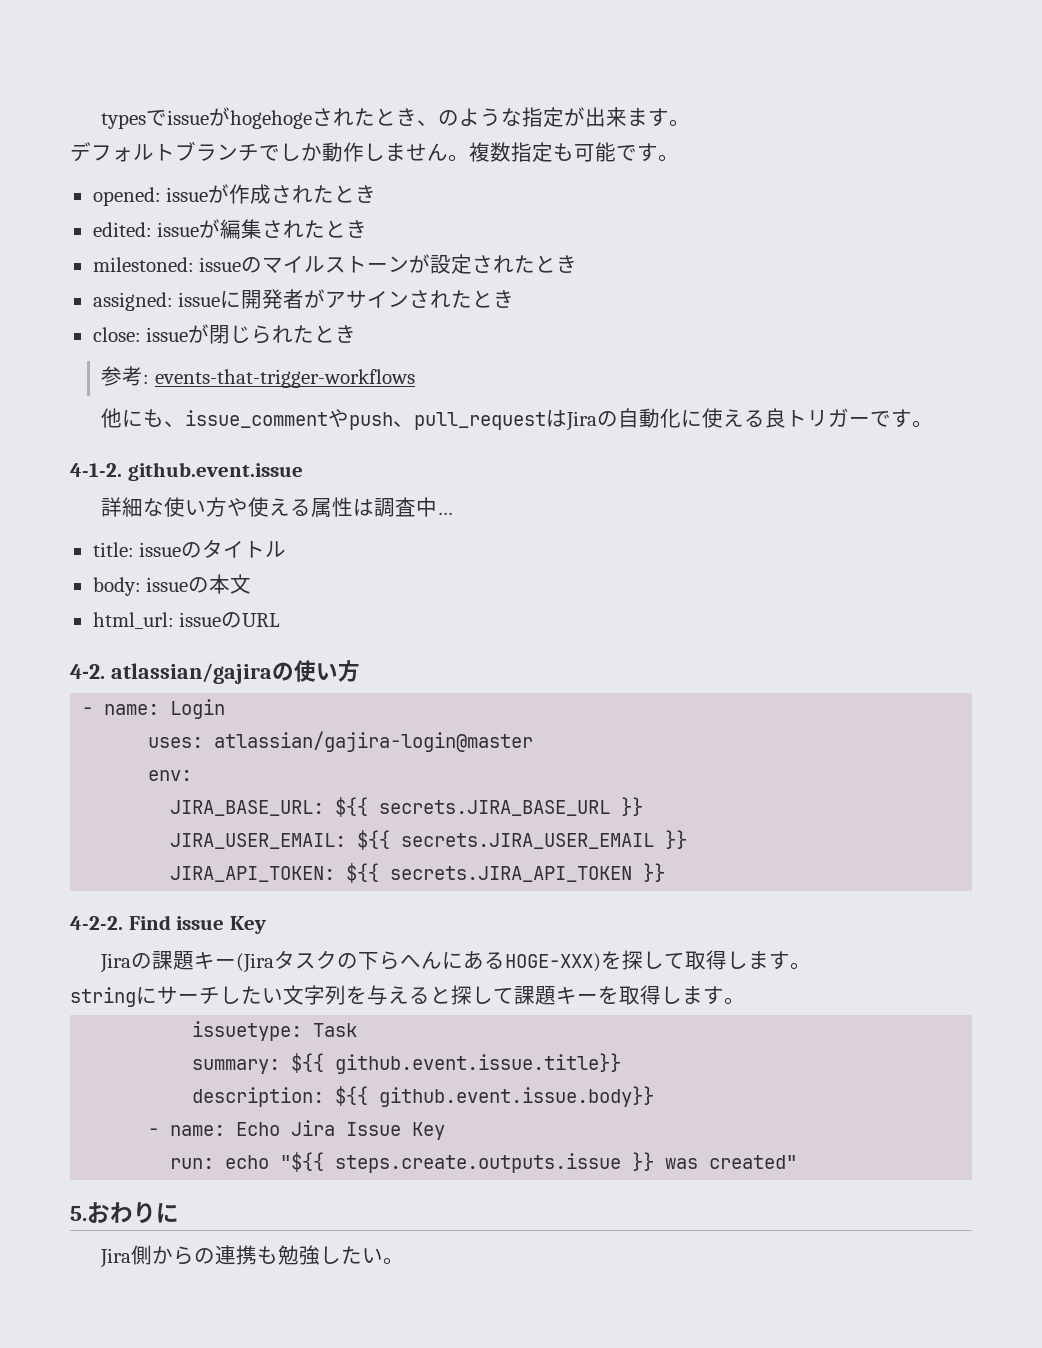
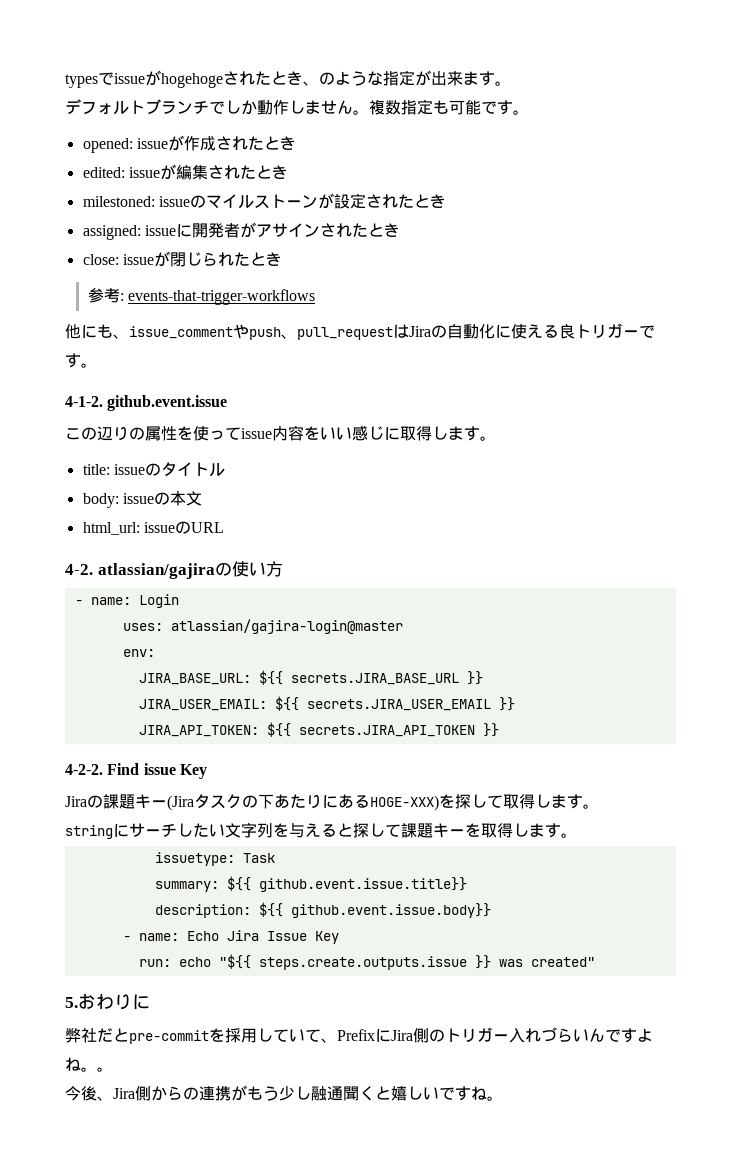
- 詳細な使い方や使える属性は調査中…
+ この辺りの属性を使ってissue内容をいい感じに取得します。
- Jiraの課題キー(Jiraタスクの下らへんにあるHOGE-XXX)を探して取得します。
+ Jiraの課題キー(Jiraタスクの下あたりにあるHOGE-XXX)を探して取得します。
- Jira側からの連携も勉強したい。
+ 弊社だとpre-commitを採用していて、PrefixにJira側のトリガー入れづらいんですよね。。
+ 今後、Jira側からの連携がもう少し融通聞くと嬉しいですね。

